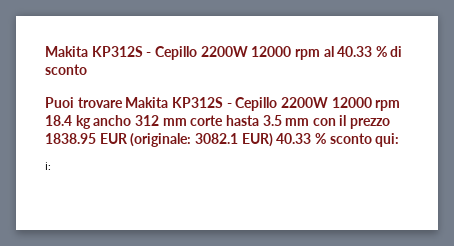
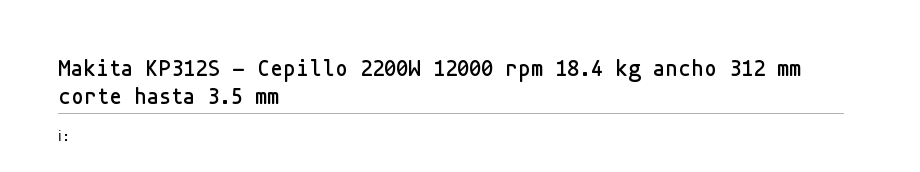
- Makita KP312S - Cepillo 2200W 12000 rpm al 40.33 % di sconto
- Puoi trovare Makita KP312S - Cepillo 2200W 12000 rpm 18.4 kg ancho 312 mm corte hasta 3.5 mm con il prezzo 1838.95 EUR (originale: 3082.1 EUR) 40.33 % sconto qui:
+ Makita KP312S - Cepillo 2200W 12000 rpm 18.4 kg ancho 312 mm corte hasta 3.5 mm

